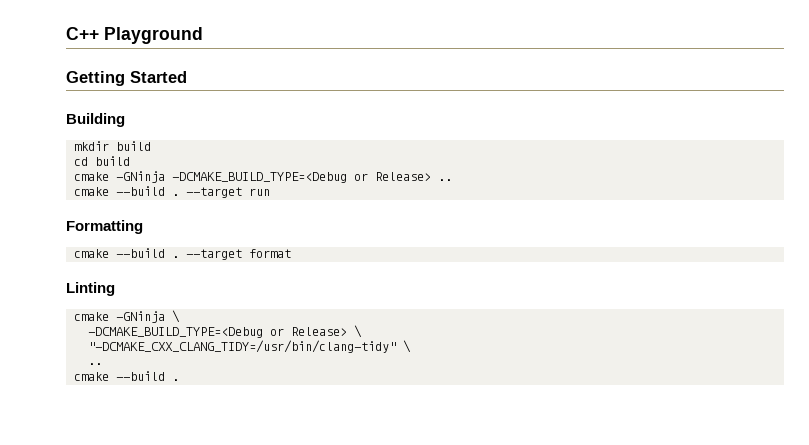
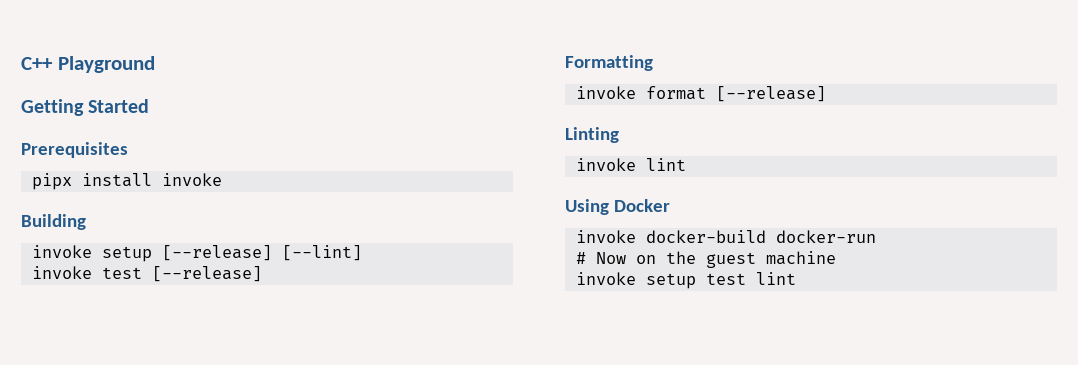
+ Prerequisites
+ pipx install invoke
  Building
- mkdir build
- cd build
- cmake -GNinja -DCMAKE_BUILD_TYPE=<Debug or Release> ..
- cmake --build . --target run
+ invoke setup [--release] [--lint]
+ invoke test [--release]
  Formatting
- cmake --build . --target format
+ invoke format [--release]
- cmake -GNinja \
- -DCMAKE_BUILD_TYPE=<Debug or Release> \
- "-DCMAKE_CXX_CLANG_TIDY=/usr/bin/clang-tidy" \
- ..
- cmake --build .
+ invoke lint
+ Using Docker
+ invoke docker-build docker-run
+ # Now on the guest machine
+ invoke setup test lint

